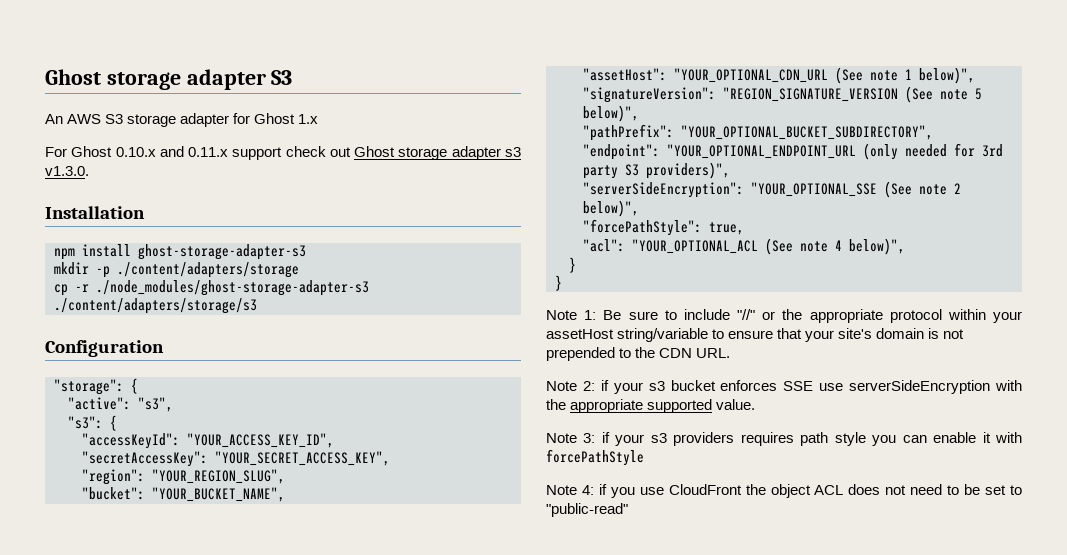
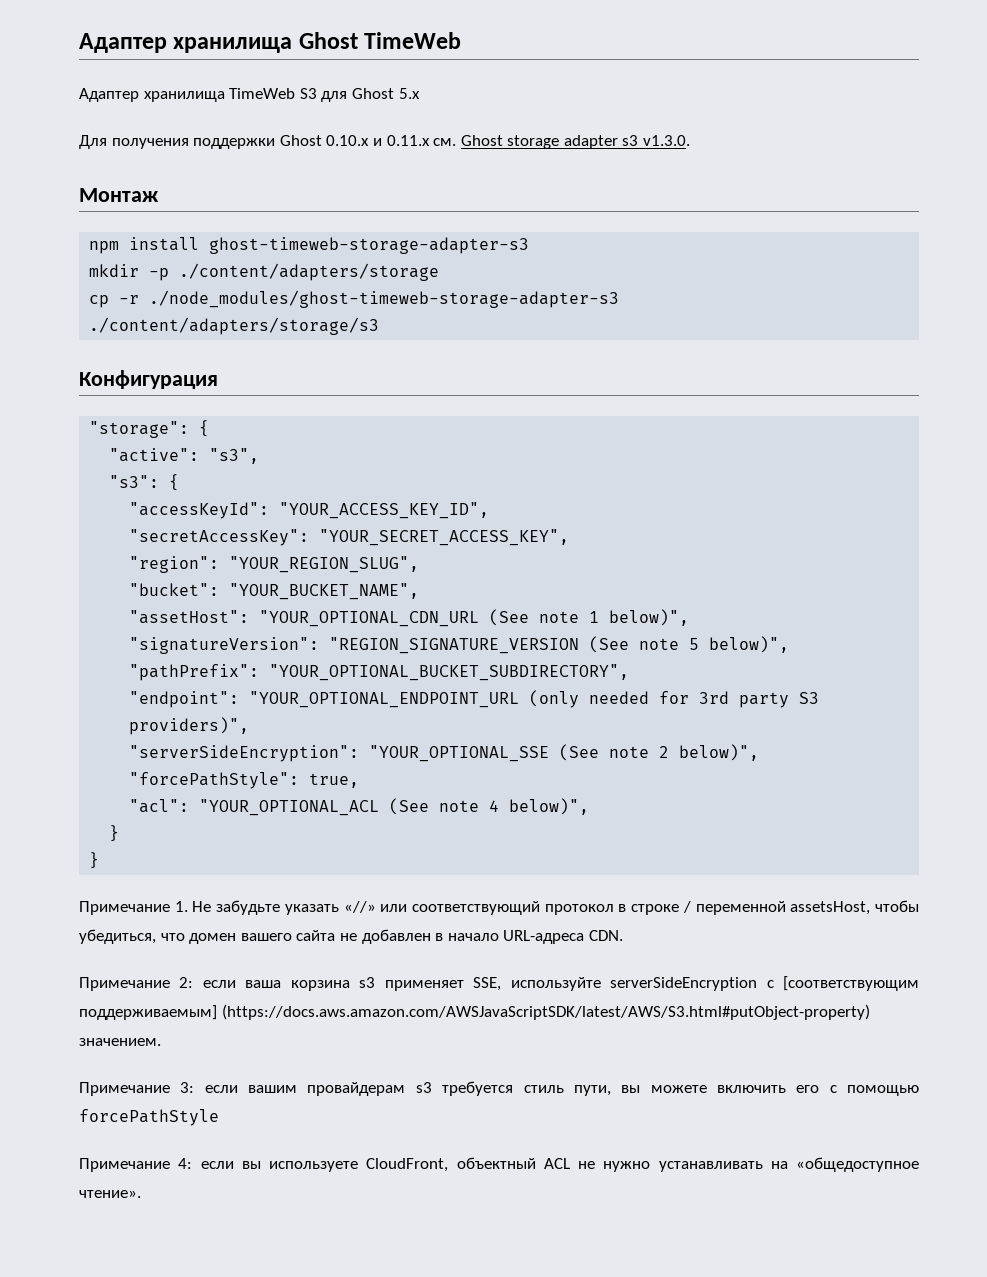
- Ghost storage adapter S3
- An AWS S3 storage adapter for Ghost 1.x
- For Ghost 0.10.x and 0.11.x support check out Ghost storage adapter s3 v1.3.0.
+ Адаптер хранилища Ghost TimeWeb
+ Адаптер хранилища TimeWeb S3 для Ghost 5.x
+ Для получения поддержки Ghost 0.10.x и 0.11.x см. Ghost storage adapter s3 v1.3.0.
- Installation
+ Монтаж
- npm install ghost-storage-adapter-s3
+ npm install ghost-timeweb-storage-adapter-s3
- cp -r ./node_modules/ghost-storage-adapter-s3 ./content/adapters/storage/s3
+ cp -r ./node_modules/ghost-timeweb-storage-adapter-s3 ./content/adapters/storage/s3
- Configuration
+ Конфигурация
- Note 1: Be sure to include "//" or the appropriate protocol within your assetHost string/variable to ensure that your site's domain is not prepended to the CDN URL.
- Note 2: if your s3 bucket enforces SSE use serverSideEncryption with the appropriate supported value.
- Note 3: if your s3 providers requires path style you can enable it with forcePathStyle
- Note 4: if you use CloudFront the object ACL does not need to be set to "public-read"
+ Примечание 1. Не забудьте указать «//» или соответствующий протокол в строке / переменной assetsHost, чтобы убедиться, что домен вашего сайта не добавлен в начало URL-адреса CDN.
+ Примечание 2: если ваша корзина s3 применяет SSE, используйте serverSideEncryption с [соответствующим поддерживаемым] (https://docs.aws.amazon.com/AWSJavaScriptSDK/latest/AWS/S3.html#putObject-property) значением.
+ Примечание 3: если вашим провайдерам s3 требуется стиль пути, вы можете включить его с помощью forcePathStyle
+ Примечание 4: если вы используете CloudFront, объектный ACL не нужно устанавливать на «общедоступное чтение».

